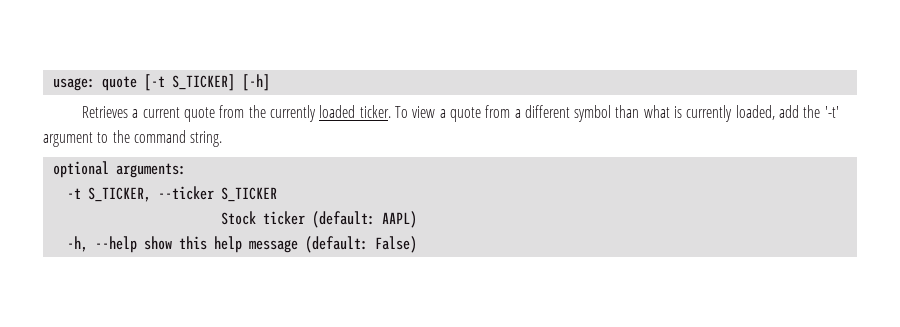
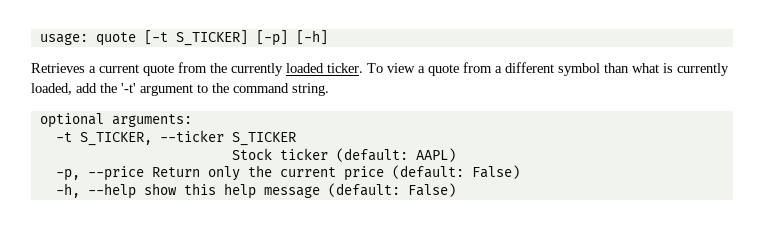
- usage: quote [-t S_TICKER] [-h]
+ usage: quote [-t S_TICKER] [-p] [-h]
+ -p, --price Return only the current price (default: False)

